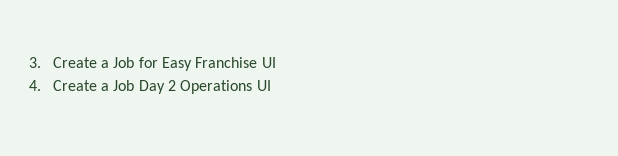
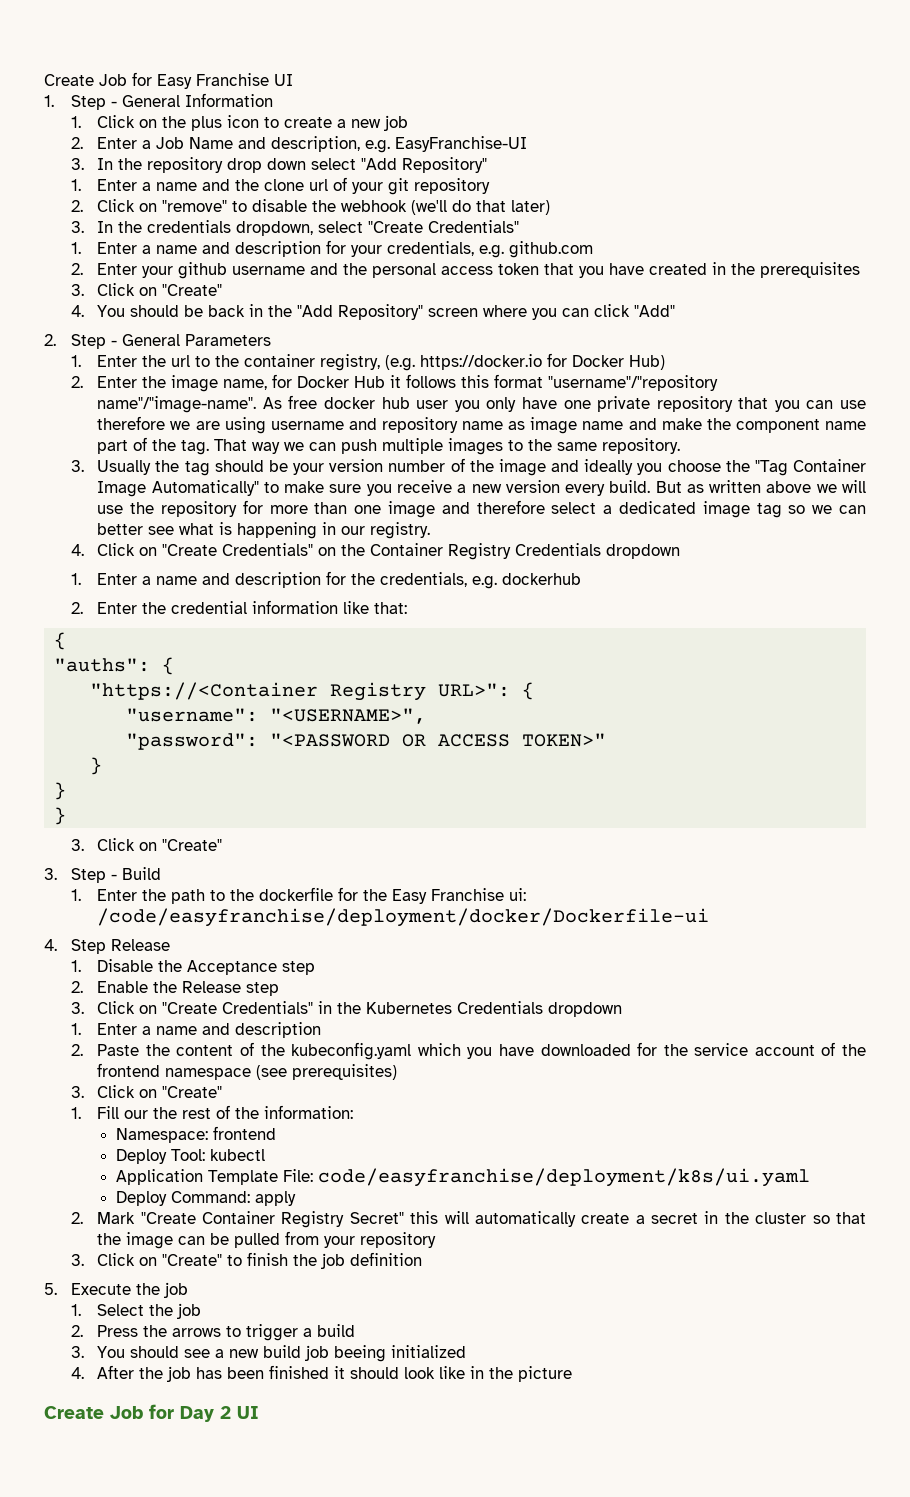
- 3. Create a Job for Easy Franchise UI
+ Create Job for Easy Franchise UI
- 4. Create a Job Day 2 Operations UI
+ 1. Step - General Information
+ 1. Click on the plus icon to create a new job
+ 2. Enter a Job Name and description, e.g. EasyFranchise-UI
+ 3. In the repository drop down select "Add Repository"
+ 1. Enter a name and the clone url of your git repository
+ 2. Click on "remove" to disable the webhook (we'll do that later)
+ 3. In the credentials dropdown, select "Create Credentials"
+ 1. Enter a name and description for your credentials, e.g. github.com
+ 2. Enter your github username and the personal access token that you have created in the prerequisites
+ 3. Click on "Create"
+ 4. You should be back in the "Add Repository" screen where you can click "Add"
+ 2. Step - General Parameters
+ 1. Enter the url to the container registry, (e.g. https://docker.io for Docker Hub)
+ 2. Enter the image name, for Docker Hub it follows this format "username"/"repository name"/"image-name". As free docker hub user you only have one private repository that you can use therefore we are using username and repository name as image name and make the component name part of the tag. That way we can push multiple images to the same repository.
+ 3. Usually the tag should be your version number of the image and ideally you choose the "Tag Container Image Automatically" to make sure you receive a new version every build. But as written above we will use the repository for more than one image and therefore select a dedicated image tag so we can better see what is happening in our registry.
+ 4. Click on "Create Credentials" on the Container Registry Credentials dropdown
+ 1. Enter a name and description for the credentials, e.g. dockerhub
+ 2. Enter the credential information like that:
+ {
+ "auths": {
+ "https://<Container Registry URL>": {
+ "username": "<USERNAME>",
+ "password": "<PASSWORD OR ACCESS TOKEN>"
+ }
+ }
+ }
+ 3. Click on "Create"
+ 3. Step - Build
+ 1. Enter the path to the dockerfile for the Easy Franchise ui: /code/easyfranchise/deployment/docker/Dockerfile-ui
+ 4. Step Release
+ 1. Disable the Acceptance step
+ 2. Enable the Release step
+ 3. Click on "Create Credentials" in the Kubernetes Credentials dropdown
+ 1. Enter a name and description
+ 2. Paste the content of the kubeconfig.yaml which you have downloaded for the service account of the frontend namespace (see prerequisites)
+ 3. Click on "Create"
+ 1. Fill our the rest of the information:
+ Namespace: frontend
+ Deploy Tool: kubectl
+ Application Template File: code/easyfranchise/deployment/k8s/ui.yaml
+ Deploy Command: apply
+ 2. Mark "Create Container Registry Secret" this will automatically create a secret in the cluster so that the image can be pulled from your repository
+ 3. Click on "Create" to finish the job definition
+ 5. Execute the job
+ 1. Select the job
+ 2. Press the arrows to trigger a build
+ 3. You should see a new build job beeing initialized
+ 4. After the job has been finished it should look like in the picture
+ Create Job for Day 2 UI

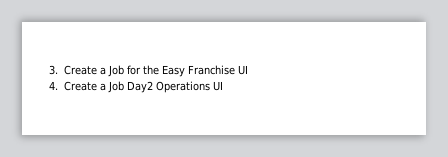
- Create Job for Easy Franchise UI
+ 3. Create a Job for the Easy Franchise UI
- 1. Step - General Information
- 1. Click on the plus icon to create a new job
- 2. Enter a Job Name and description, e.g. EasyFranchise-UI
- 3. In the repository drop down select "Add Repository"
- 1. Enter a name and the clone url of your git repository
- 2. Click on "remove" to disable the webhook (we'll do that later)
- 3. In the credentials dropdown, select "Create Credentials"
- 1. Enter a name and description for your credentials, e.g. github.com
- 2. Enter your github username and the personal access token that you have created in the prerequisites
- 3. Click on "Create"
- 4. You should be back in the "Add Repository" screen where you can click "Add"
- 2. Step - General Parameters
- 1. Enter the url to the container registry, (e.g. https://docker.io for Docker Hub)
- 2. Enter the image name, for Docker Hub it follows this format "username"/"repository name"/"image-name". As free docker hub user you only have one private repository that you can use therefore we are using username and repository name as image name and make the component name part of the tag. That way we can push multiple images to the same repository.
- 3. Usually the tag should be your version number of the image and ideally you choose the "Tag Container Image Automatically" to make sure you receive a new version every build. But as written above we will use the repository for more than one image and therefore select a dedicated image tag so we can better see what is happening in our registry.
- 4. Click on "Create Credentials" on the Container Registry Credentials dropdown
- 1. Enter a name and description for the credentials, e.g. dockerhub
- 2. Enter the credential information like that:
- {
- "auths": {
- "https://<Container Registry URL>": {
- "username": "<USERNAME>",
- "password": "<PASSWORD OR ACCESS TOKEN>"
- }
- }
- }
- 3. Click on "Create"
- 3. Step - Build
- 1. Enter the path to the dockerfile for the Easy Franchise ui: /code/easyfranchise/deployment/docker/Dockerfile-ui
- 4. Step Release
- 1. Disable the Acceptance step
- 2. Enable the Release step
- 3. Click on "Create Credentials" in the Kubernetes Credentials dropdown
- 1. Enter a name and description
- 2. Paste the content of the kubeconfig.yaml which you have downloaded for the service account of the frontend namespace (see prerequisites)
- 3. Click on "Create"
- 1. Fill our the rest of the information:
- Namespace: frontend
- Deploy Tool: kubectl
- Application Template File: code/easyfranchise/deployment/k8s/ui.yaml
- Deploy Command: apply
- 2. Mark "Create Container Registry Secret" this will automatically create a secret in the cluster so that the image can be pulled from your repository
- 3. Click on "Create" to finish the job definition
- 5. Execute the job
- 1. Select the job
- 2. Press the arrows to trigger a build
- 3. You should see a new build job beeing initialized
- 4. After the job has been finished it should look like in the picture
- Create Job for Day 2 UI
+ 4. Create a Job Day2 Operations UI

